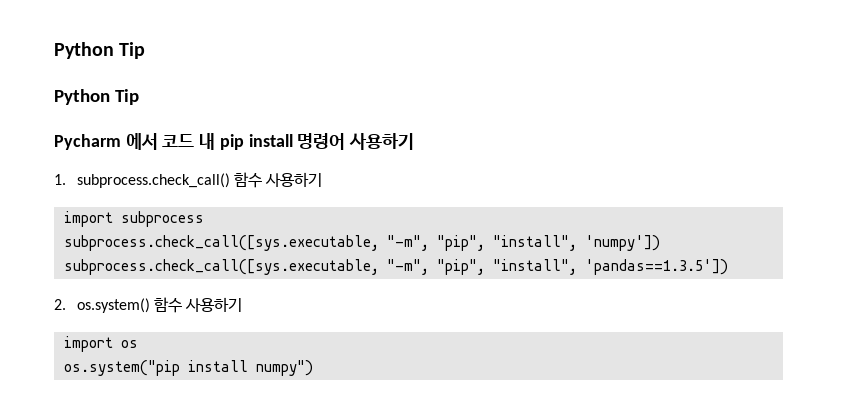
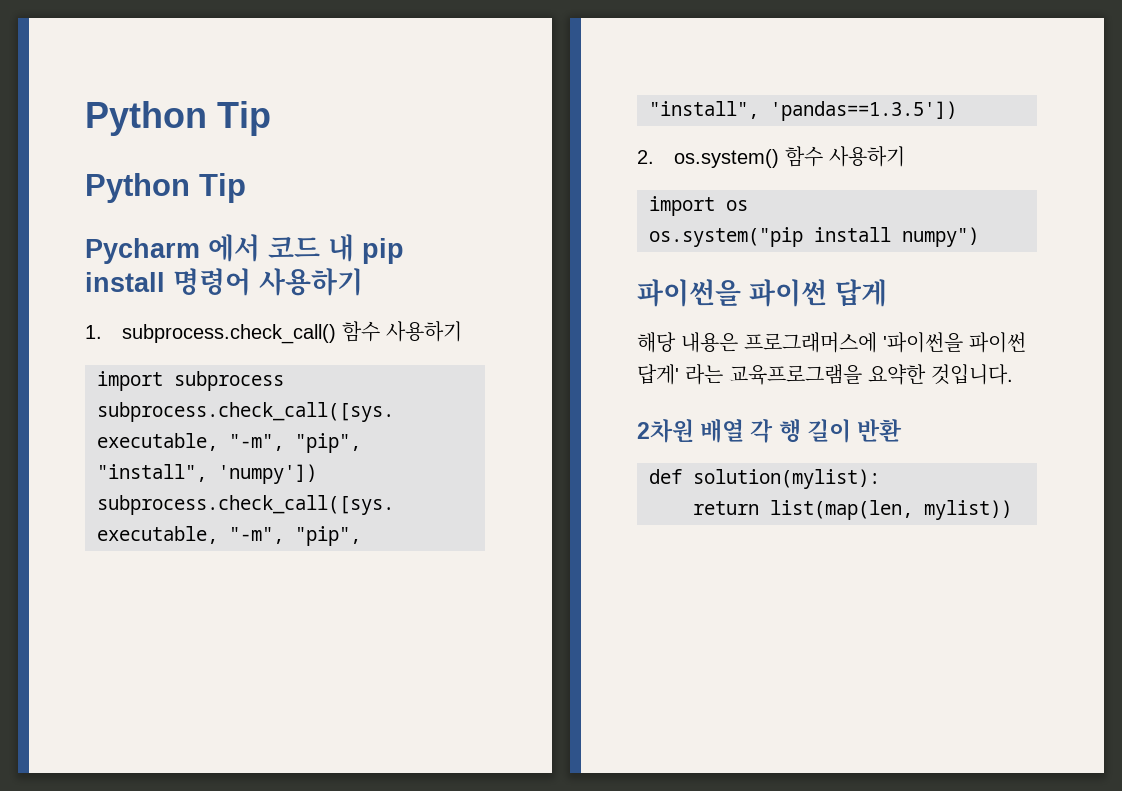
+ 파이썬을 파이썬 답게
+ 해당 내용은 프로그래머스에 '파이썬을 파이썬 답게' 라는 교육프로그램을 요약한 것입니다.
+ 2차원 배열 각 행 길이 반환
+ def solution(mylist):
+ return list(map(len, mylist))

